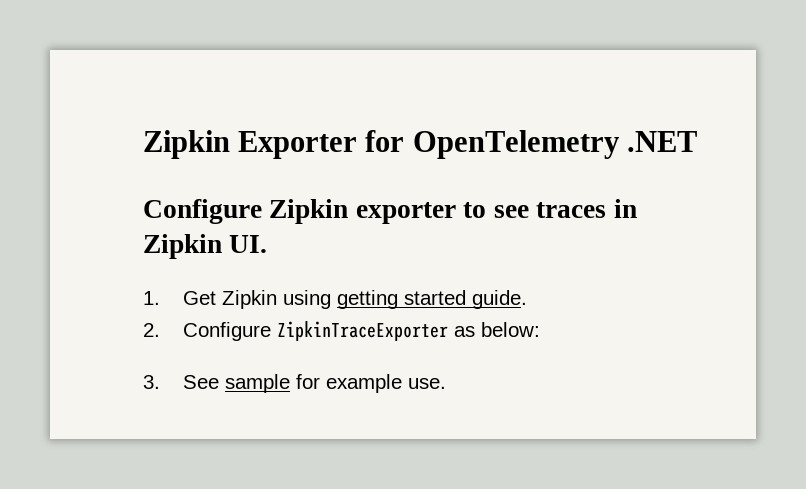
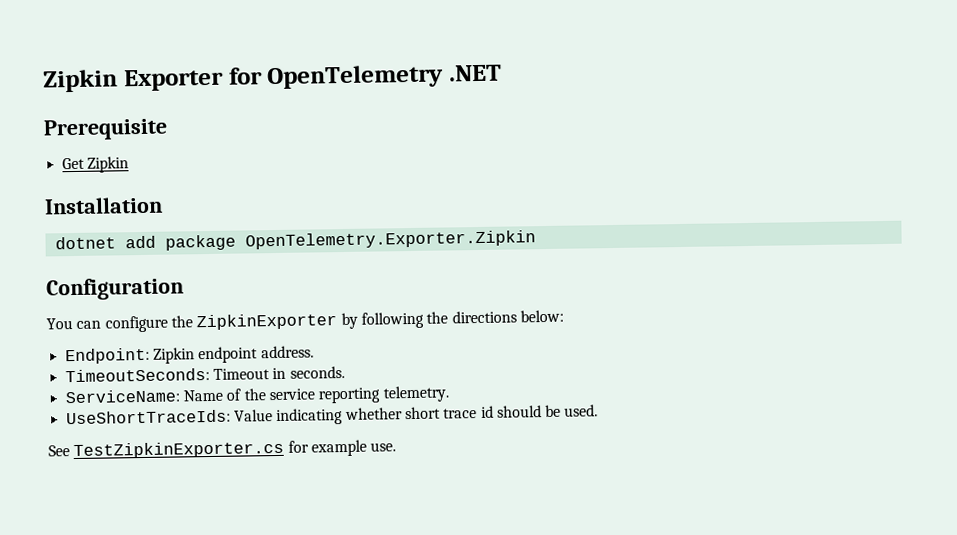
- Configure Zipkin exporter to see traces in Zipkin UI.
- 1. Get Zipkin using getting started guide.
- 2. Configure ZipkinTraceExporter as below:
- 3. See sample for example use.
+ Prerequisite
+ Get Zipkin
+ Installation
+ dotnet add package OpenTelemetry.Exporter.Zipkin
+ Configuration
+ You can configure the ZipkinExporter by following the directions below:
+ Endpoint: Zipkin endpoint address.
+ TimeoutSeconds: Timeout in seconds.
+ ServiceName: Name of the service reporting telemetry.
+ UseShortTraceIds: Value indicating whether short trace id should be used.
+ See TestZipkinExporter.cs for example use.

